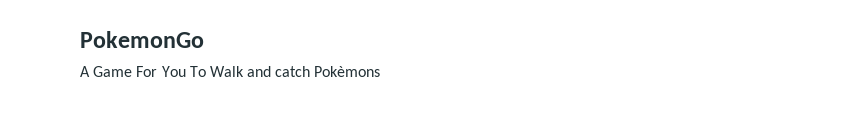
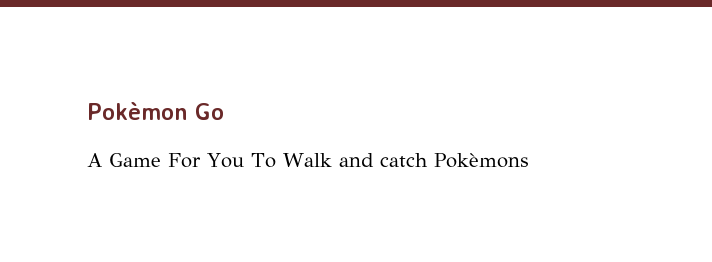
- PokemonGo
+ Pokèmon Go

